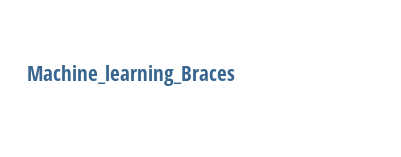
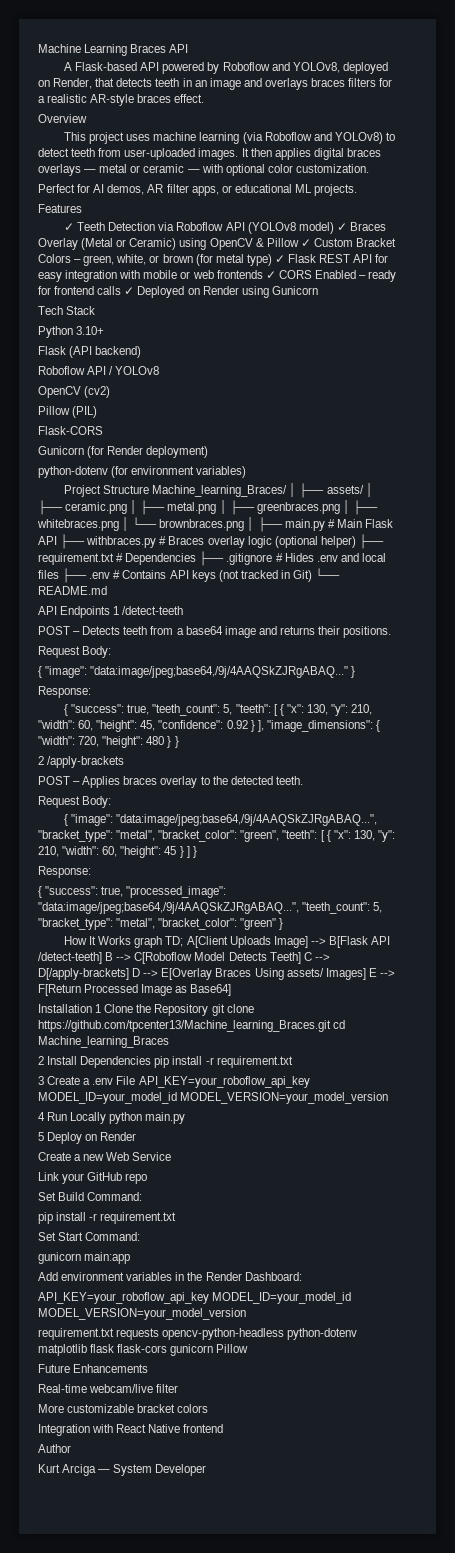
- Machine_learning_Braces
+ Machine Learning Braces API
+ A Flask-based API powered by Roboflow and YOLOv8, deployed on Render, that detects teeth in an image and overlays braces filters for a realistic AR-style braces effect.
+ Overview
+ This project uses machine learning (via Roboflow and YOLOv8) to detect teeth from user-uploaded images. It then applies digital braces overlays — metal or ceramic — with optional color customization.
+ Perfect for AI demos, AR filter apps, or educational ML projects.
+ Features
+ ✓ Teeth Detection via Roboflow API (YOLOv8 model) ✓ Braces Overlay (Metal or Ceramic) using OpenCV & Pillow ✓ Custom Bracket Colors – green, white, or brown (for metal type) ✓ Flask REST API for easy integration with mobile or web frontends ✓ CORS Enabled – ready for frontend calls ✓ Deployed on Render using Gunicorn
+ Tech Stack
+ Python 3.10+
+ Flask (API backend)
+ Roboflow API / YOLOv8
+ OpenCV (cv2)
+ Pillow (PIL)
+ Flask-CORS
+ Gunicorn (for Render deployment)
+ python-dotenv (for environment variables)
+ Project Structure Machine_learning_Braces/ │ ├── assets/ │ ├── ceramic.png │ ├── metal.png │ ├── greenbraces.png │ ├── whitebraces.png │ └── brownbraces.png │ ├── main.py # Main Flask API ├── withbraces.py # Braces overlay logic (optional helper) ├── requirement.txt # Dependencies ├── .gitignore # Hides .env and local files ├── .env # Contains API keys (not tracked in Git) └── README.md
+ API Endpoints 1 /detect-teeth
+ POST – Detects teeth from a base64 image and returns their positions.
+ Request Body:
+ { "image": "data:image/jpeg;base64,/9j/4AAQSkZJRgABAQ..." }
+ Response:
+ { "success": true, "teeth_count": 5, "teeth": [ { "x": 130, "y": 210, "width": 60, "height": 45, "confidence": 0.92 } ], "image_dimensions": { "width": 720, "height": 480 } }
+ 2 /apply-brackets
+ POST – Applies braces overlay to the detected teeth.
+ Request Body:
+ { "image": "data:image/jpeg;base64,/9j/4AAQSkZJRgABAQ...", "bracket_type": "metal", "bracket_color": "green", "teeth": [ { "x": 130, "y": 210, "width": 60, "height": 45 } ] }
+ Response:
+ { "success": true, "processed_image": "data:image/jpeg;base64,/9j/4AAQSkZJRgABAQ...", "teeth_count": 5, "bracket_type": "metal", "bracket_color": "green" }
+ How It Works graph TD; A[Client Uploads Image] --> B[Flask API /detect-teeth] B --> C[Roboflow Model Detects Teeth] C --> D[/apply-brackets] D --> E[Overlay Braces Using assets/ Images] E --> F[Return Processed Image as Base64]
+ Installation 1 Clone the Repository git clone https://github.com/tpcenter13/Machine_learning_Braces.git cd Machine_learning_Braces
+ 2 Install Dependencies pip install -r requirement.txt
+ 3 Create a .env File API_KEY=your_roboflow_api_key MODEL_ID=your_model_id MODEL_VERSION=your_model_version
+ 4 Run Locally python main.py
+ 5 Deploy on Render
+ Create a new Web Service
+ Link your GitHub repo
+ Set Build Command:
+ pip install -r requirement.txt
+ Set Start Command:
+ gunicorn main:app
+ Add environment variables in the Render Dashboard:
+ API_KEY=your_roboflow_api_key MODEL_ID=your_model_id MODEL_VERSION=your_model_version
+ requirement.txt requests opencv-python-headless python-dotenv matplotlib flask flask-cors gunicorn Pillow
+ Future Enhancements
+ Real-time webcam/live filter
+ More customizable bracket colors
+ Integration with React Native frontend
+ Author
+ Kurt Arciga — System Developer

